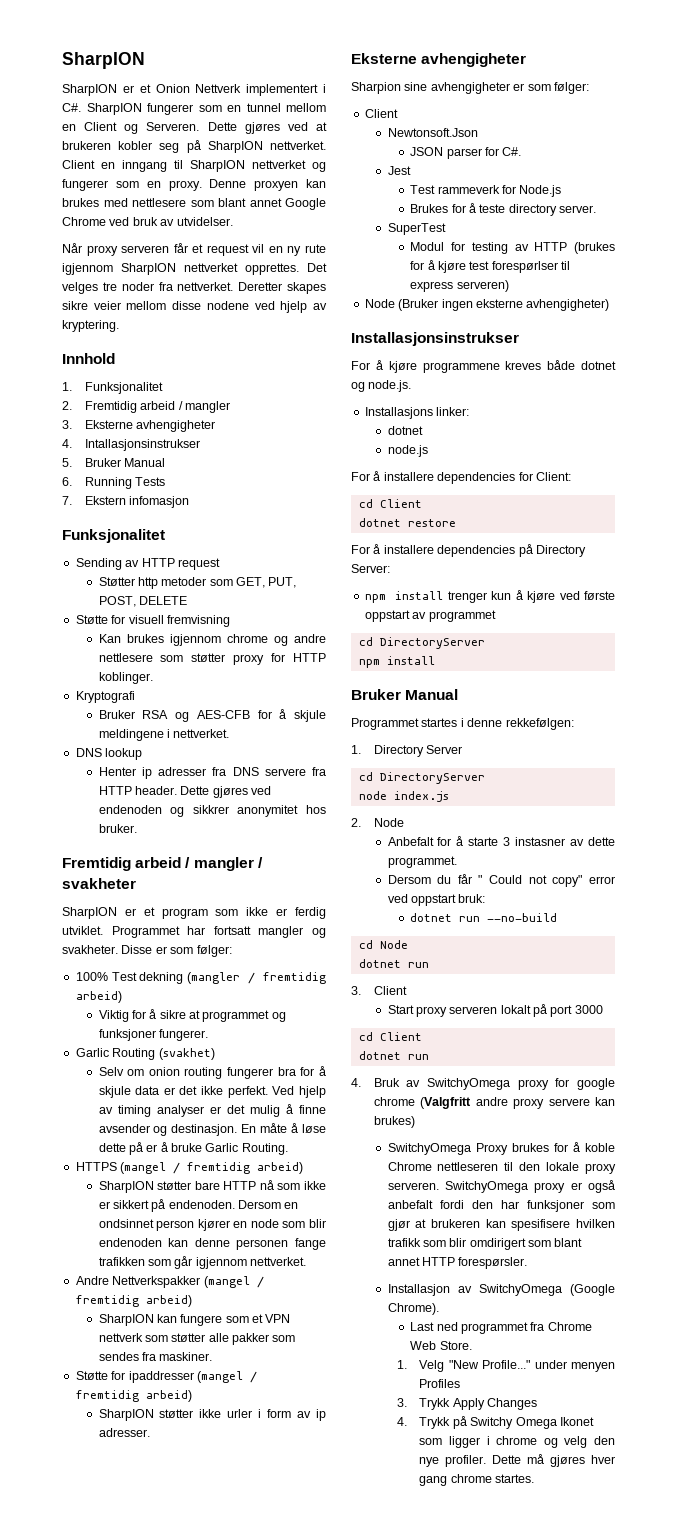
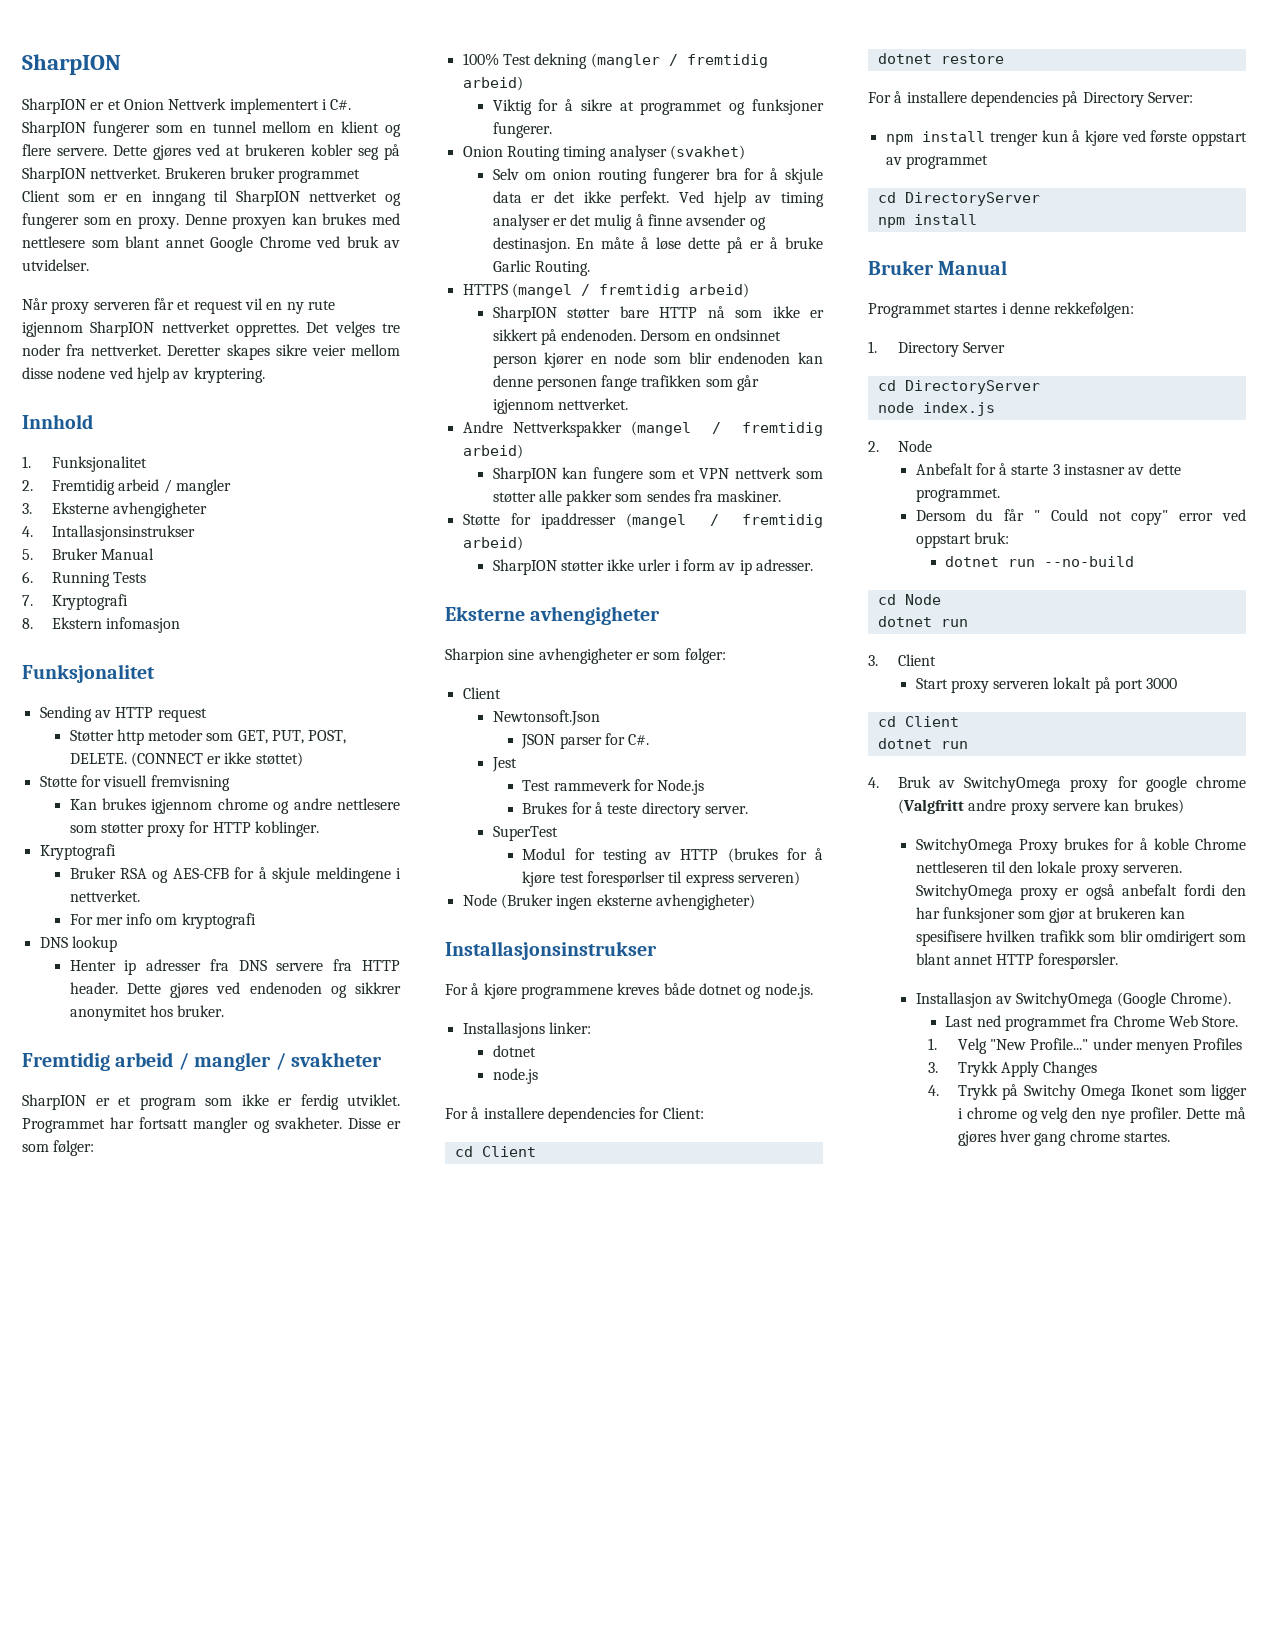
- SharpION er et Onion Nettverk implementert i C#. SharpION fungerer som en tunnel mellom en Client og Serveren.
+ SharpION er et Onion Nettverk implementert i C#. SharpION fungerer som en tunnel mellom en klient og flere servere.
- Client en inngang til SharpION nettverket og fungerer som en proxy.
+ Brukeren bruker programmet Client som er en inngang til SharpION nettverket og fungerer som en proxy.
- 7. Ekstern infomasjon
+ 7. Kryptografi
+ 8. Ekstern infomasjon
- Støtter http metoder som GET, PUT, POST, DELETE
+ Støtter http metoder som GET, PUT, POST, DELETE. (CONNECT er ikke støttet)
+ For mer info om kryptografi
- Garlic Routing (svakhet)
+ Onion Routing timing analyser (svakhet)

